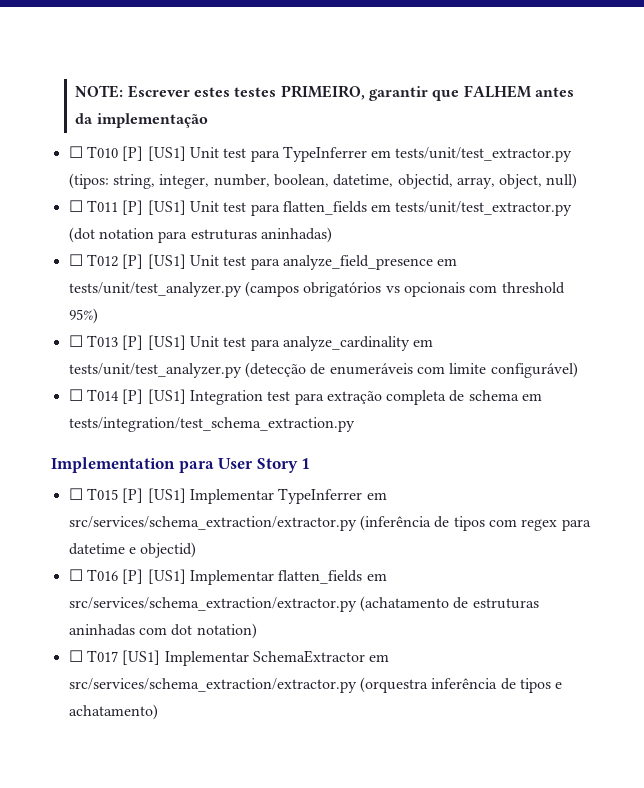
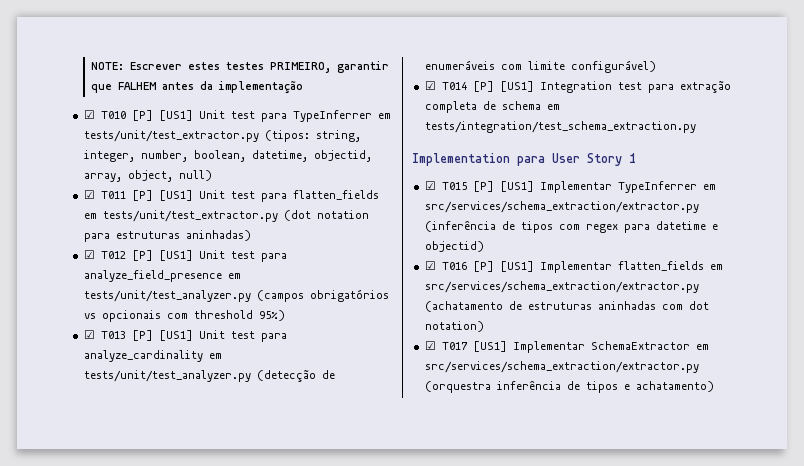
- ☐ T010 [P] [US1] Unit test para TypeInferrer em tests/unit/test_extractor.py (tipos: string, integer, number, boolean, datetime, objectid, array, object, null)
+ ☑ T010 [P] [US1] Unit test para TypeInferrer em tests/unit/test_extractor.py (tipos: string, integer, number, boolean, datetime, objectid, array, object, null)
- ☐ T011 [P] [US1] Unit test para flatten_fields em tests/unit/test_extractor.py (dot notation para estruturas aninhadas)
+ ☑ T011 [P] [US1] Unit test para flatten_fields em tests/unit/test_extractor.py (dot notation para estruturas aninhadas)
- ☐ T012 [P] [US1] Unit test para analyze_field_presence em tests/unit/test_analyzer.py (campos obrigatórios vs opcionais com threshold 95%)
+ ☑ T012 [P] [US1] Unit test para analyze_field_presence em tests/unit/test_analyzer.py (campos obrigatórios vs opcionais com threshold 95%)
- ☐ T013 [P] [US1] Unit test para analyze_cardinality em tests/unit/test_analyzer.py (detecção de enumeráveis com limite configurável)
+ ☑ T013 [P] [US1] Unit test para analyze_cardinality em tests/unit/test_analyzer.py (detecção de enumeráveis com limite configurável)
- ☐ T014 [P] [US1] Integration test para extração completa de schema em tests/integration/test_schema_extraction.py
+ ☑ T014 [P] [US1] Integration test para extração completa de schema em tests/integration/test_schema_extraction.py
- ☐ T015 [P] [US1] Implementar TypeInferrer em src/services/schema_extraction/extractor.py (inferência de tipos com regex para datetime e objectid)
+ ☑ T015 [P] [US1] Implementar TypeInferrer em src/services/schema_extraction/extractor.py (inferência de tipos com regex para datetime e objectid)
- ☐ T016 [P] [US1] Implementar flatten_fields em src/services/schema_extraction/extractor.py (achatamento de estruturas aninhadas com dot notation)
+ ☑ T016 [P] [US1] Implementar flatten_fields em src/services/schema_extraction/extractor.py (achatamento de estruturas aninhadas com dot notation)
- ☐ T017 [US1] Implementar SchemaExtractor em src/services/schema_extraction/extractor.py (orquestra inferência de tipos e achatamento)
+ ☑ T017 [US1] Implementar SchemaExtractor em src/services/schema_extraction/extractor.py (orquestra inferência de tipos e achatamento)

